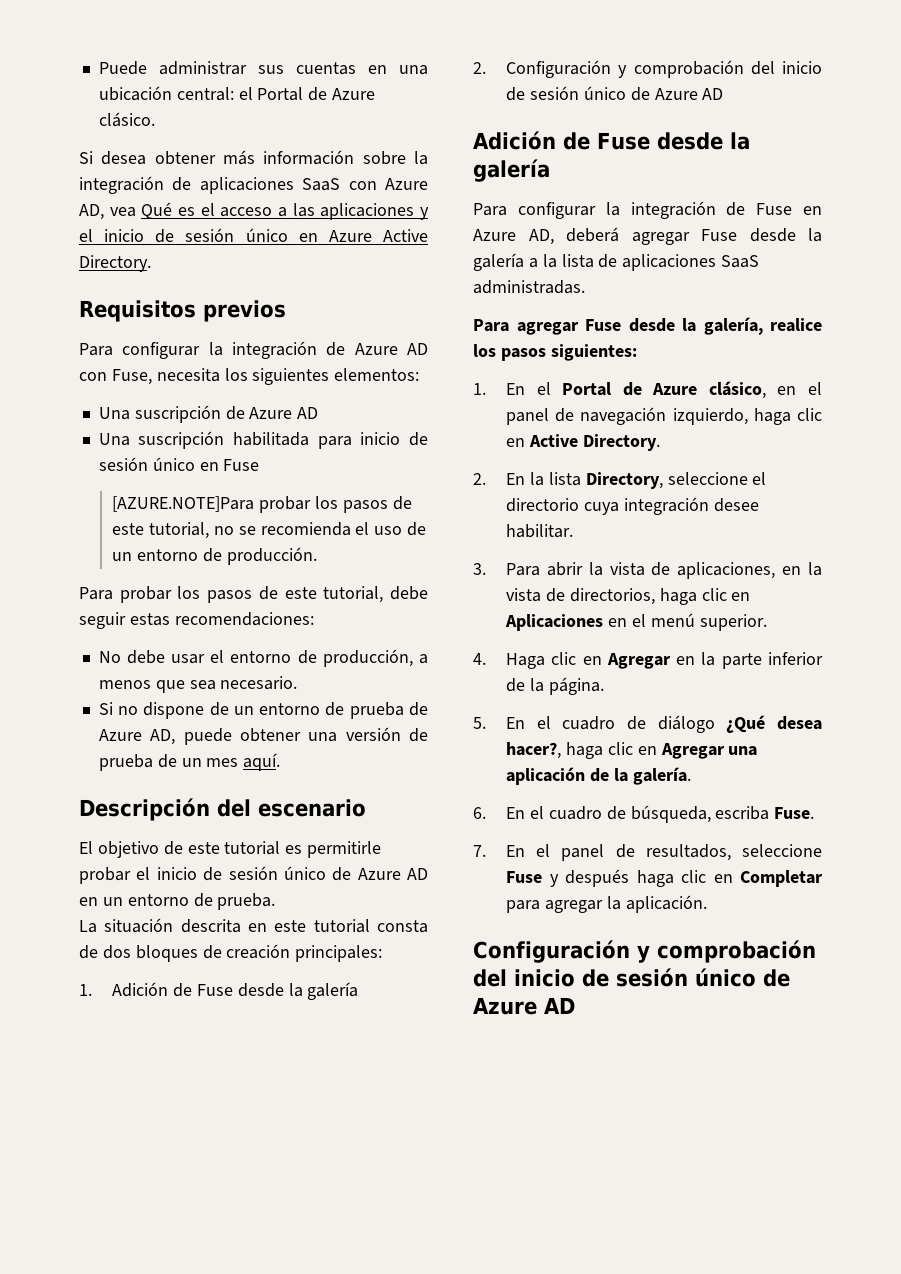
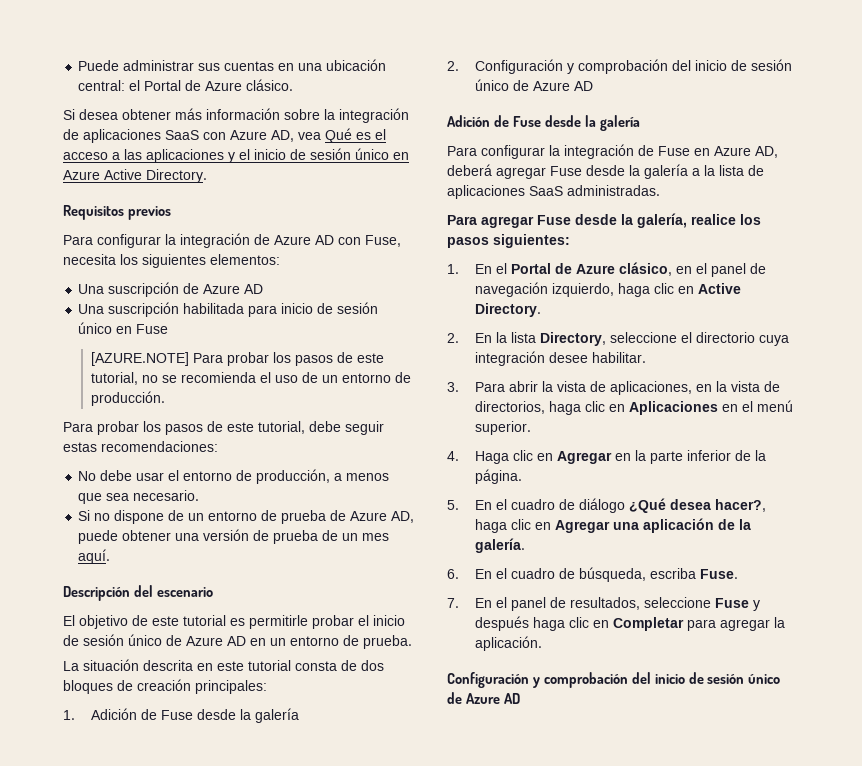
- [AZURE.NOTE]Para probar los pasos de este tutorial, no se recomienda el uso de un entorno de producción.
+ [AZURE.NOTE] Para probar los pasos de este tutorial, no se recomienda el uso de un entorno de producción.

